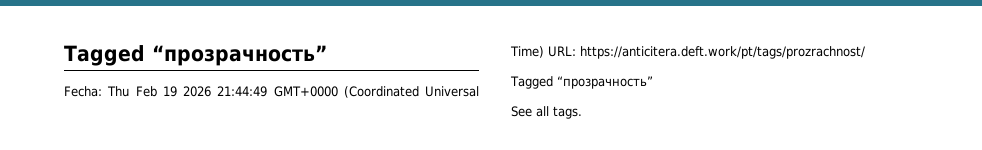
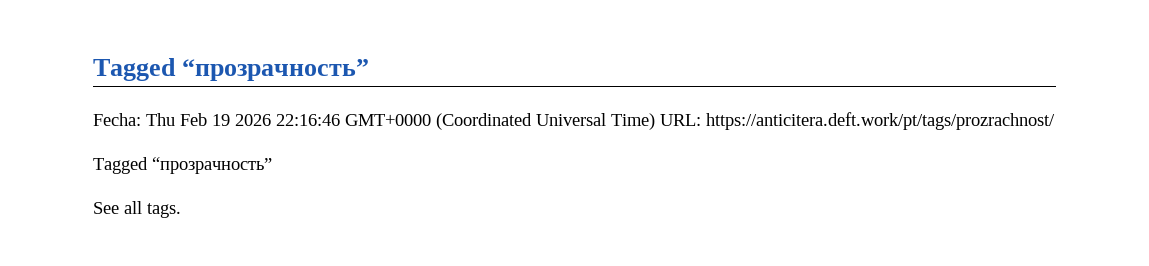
- Fecha: Thu Feb 19 2026 21:44:49 GMT+0000 (Coordinated Universal Time) URL: https://anticitera.deft.work/pt/tags/prozrachnost/
+ Fecha: Thu Feb 19 2026 22:16:46 GMT+0000 (Coordinated Universal Time) URL: https://anticitera.deft.work/pt/tags/prozrachnost/

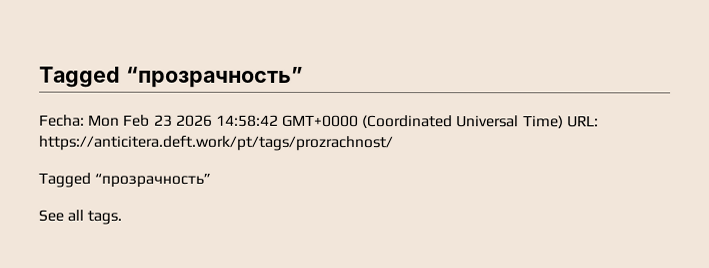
- Fecha: Thu Feb 19 2026 22:16:46 GMT+0000 (Coordinated Universal Time) URL: https://anticitera.deft.work/pt/tags/prozrachnost/
+ Fecha: Mon Feb 23 2026 14:58:42 GMT+0000 (Coordinated Universal Time) URL: https://anticitera.deft.work/pt/tags/prozrachnost/

